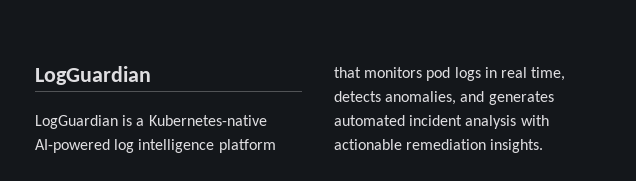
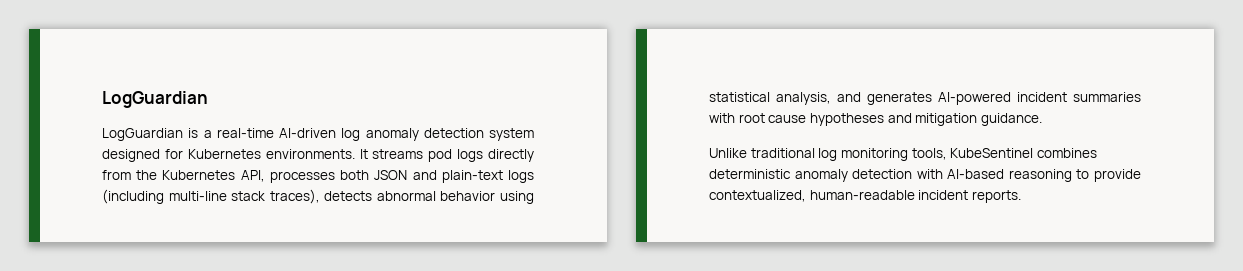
- LogGuardian is a Kubernetes-native AI-powered log intelligence platform that monitors pod logs in real time, detects anomalies, and generates automated incident analysis with actionable remediation insights.
+ LogGuardian is a real-time AI-driven log anomaly detection system designed for Kubernetes environments. It streams pod logs directly from the Kubernetes API, processes both JSON and plain-text logs (including multi-line stack traces), detects abnormal behavior using statistical analysis, and generates AI-powered incident summaries with root cause hypotheses and mitigation guidance.
+ Unlike traditional log monitoring tools, KubeSentinel combines deterministic anomaly detection with AI-based reasoning to provide contextualized, human-readable incident reports.

